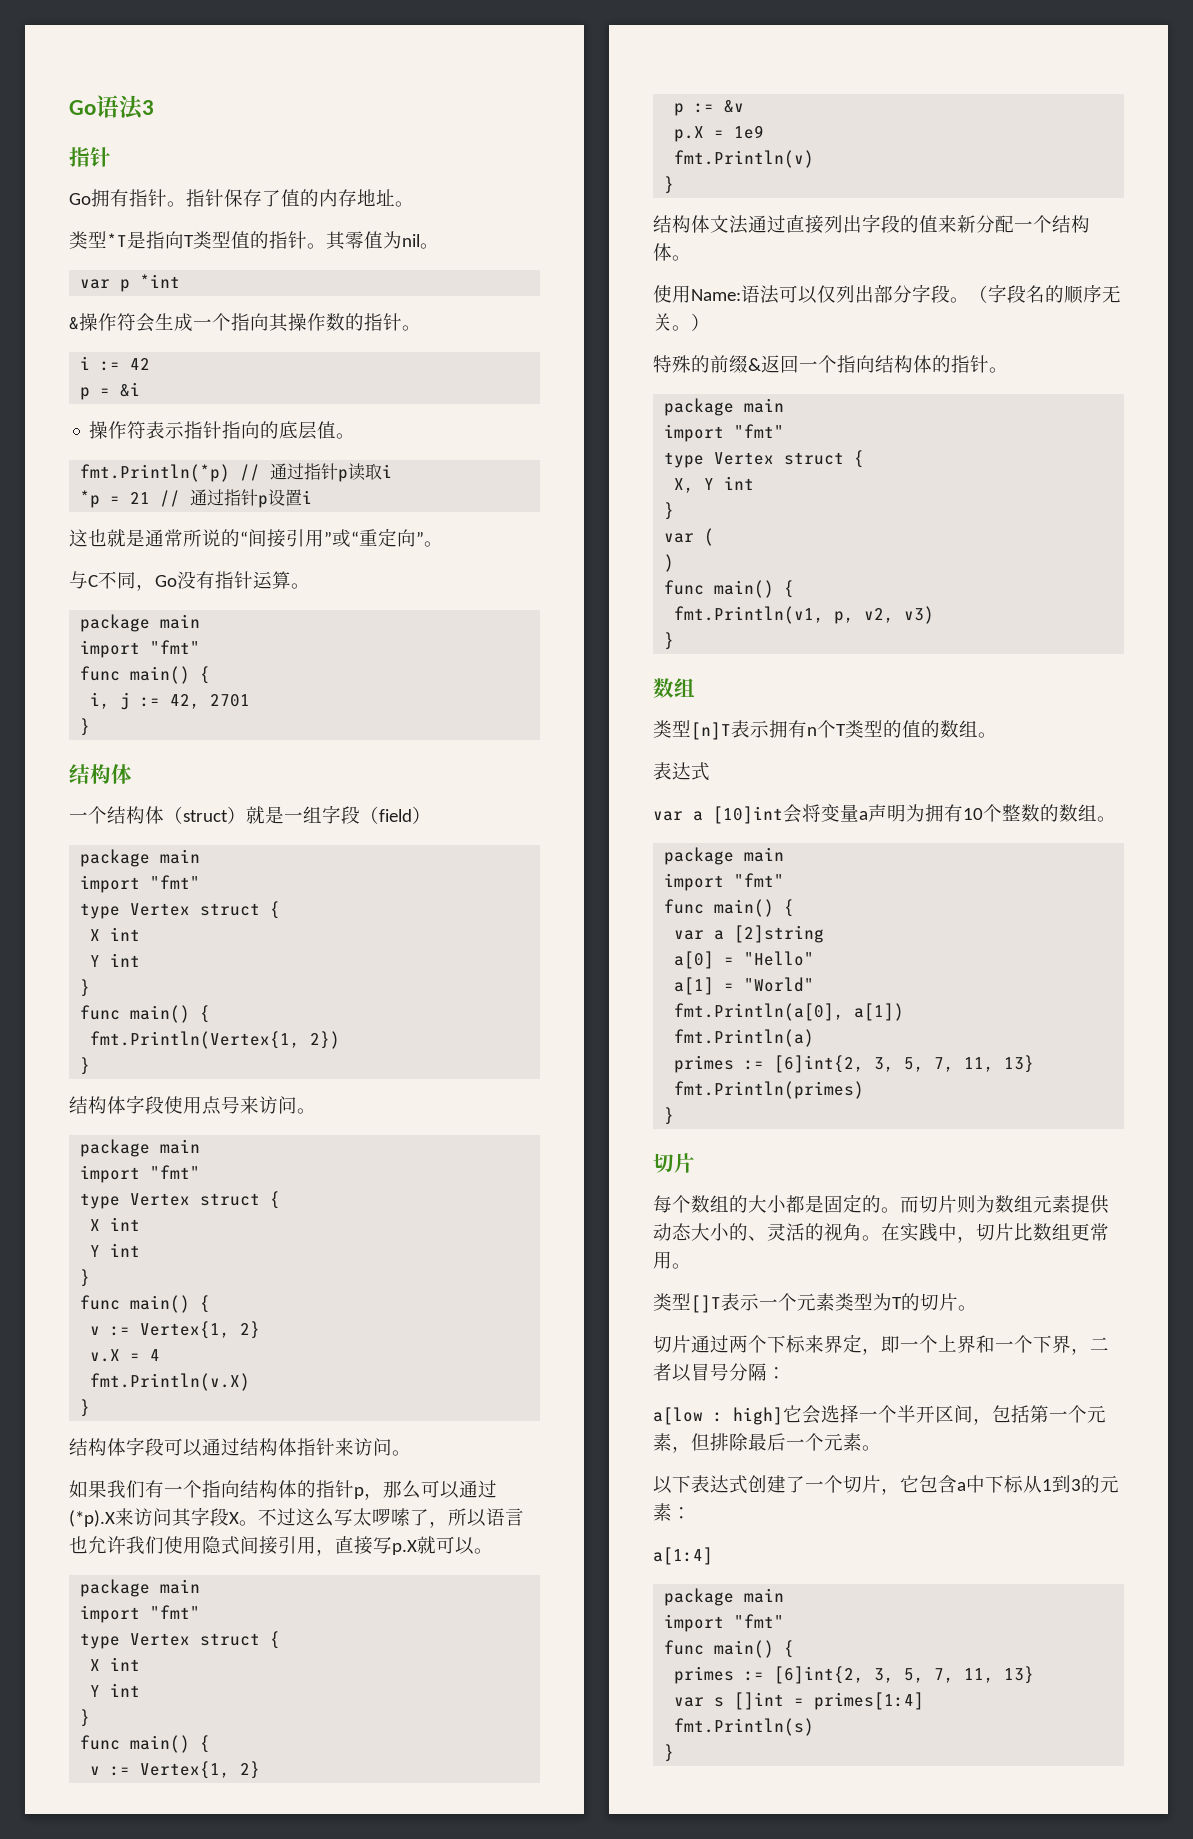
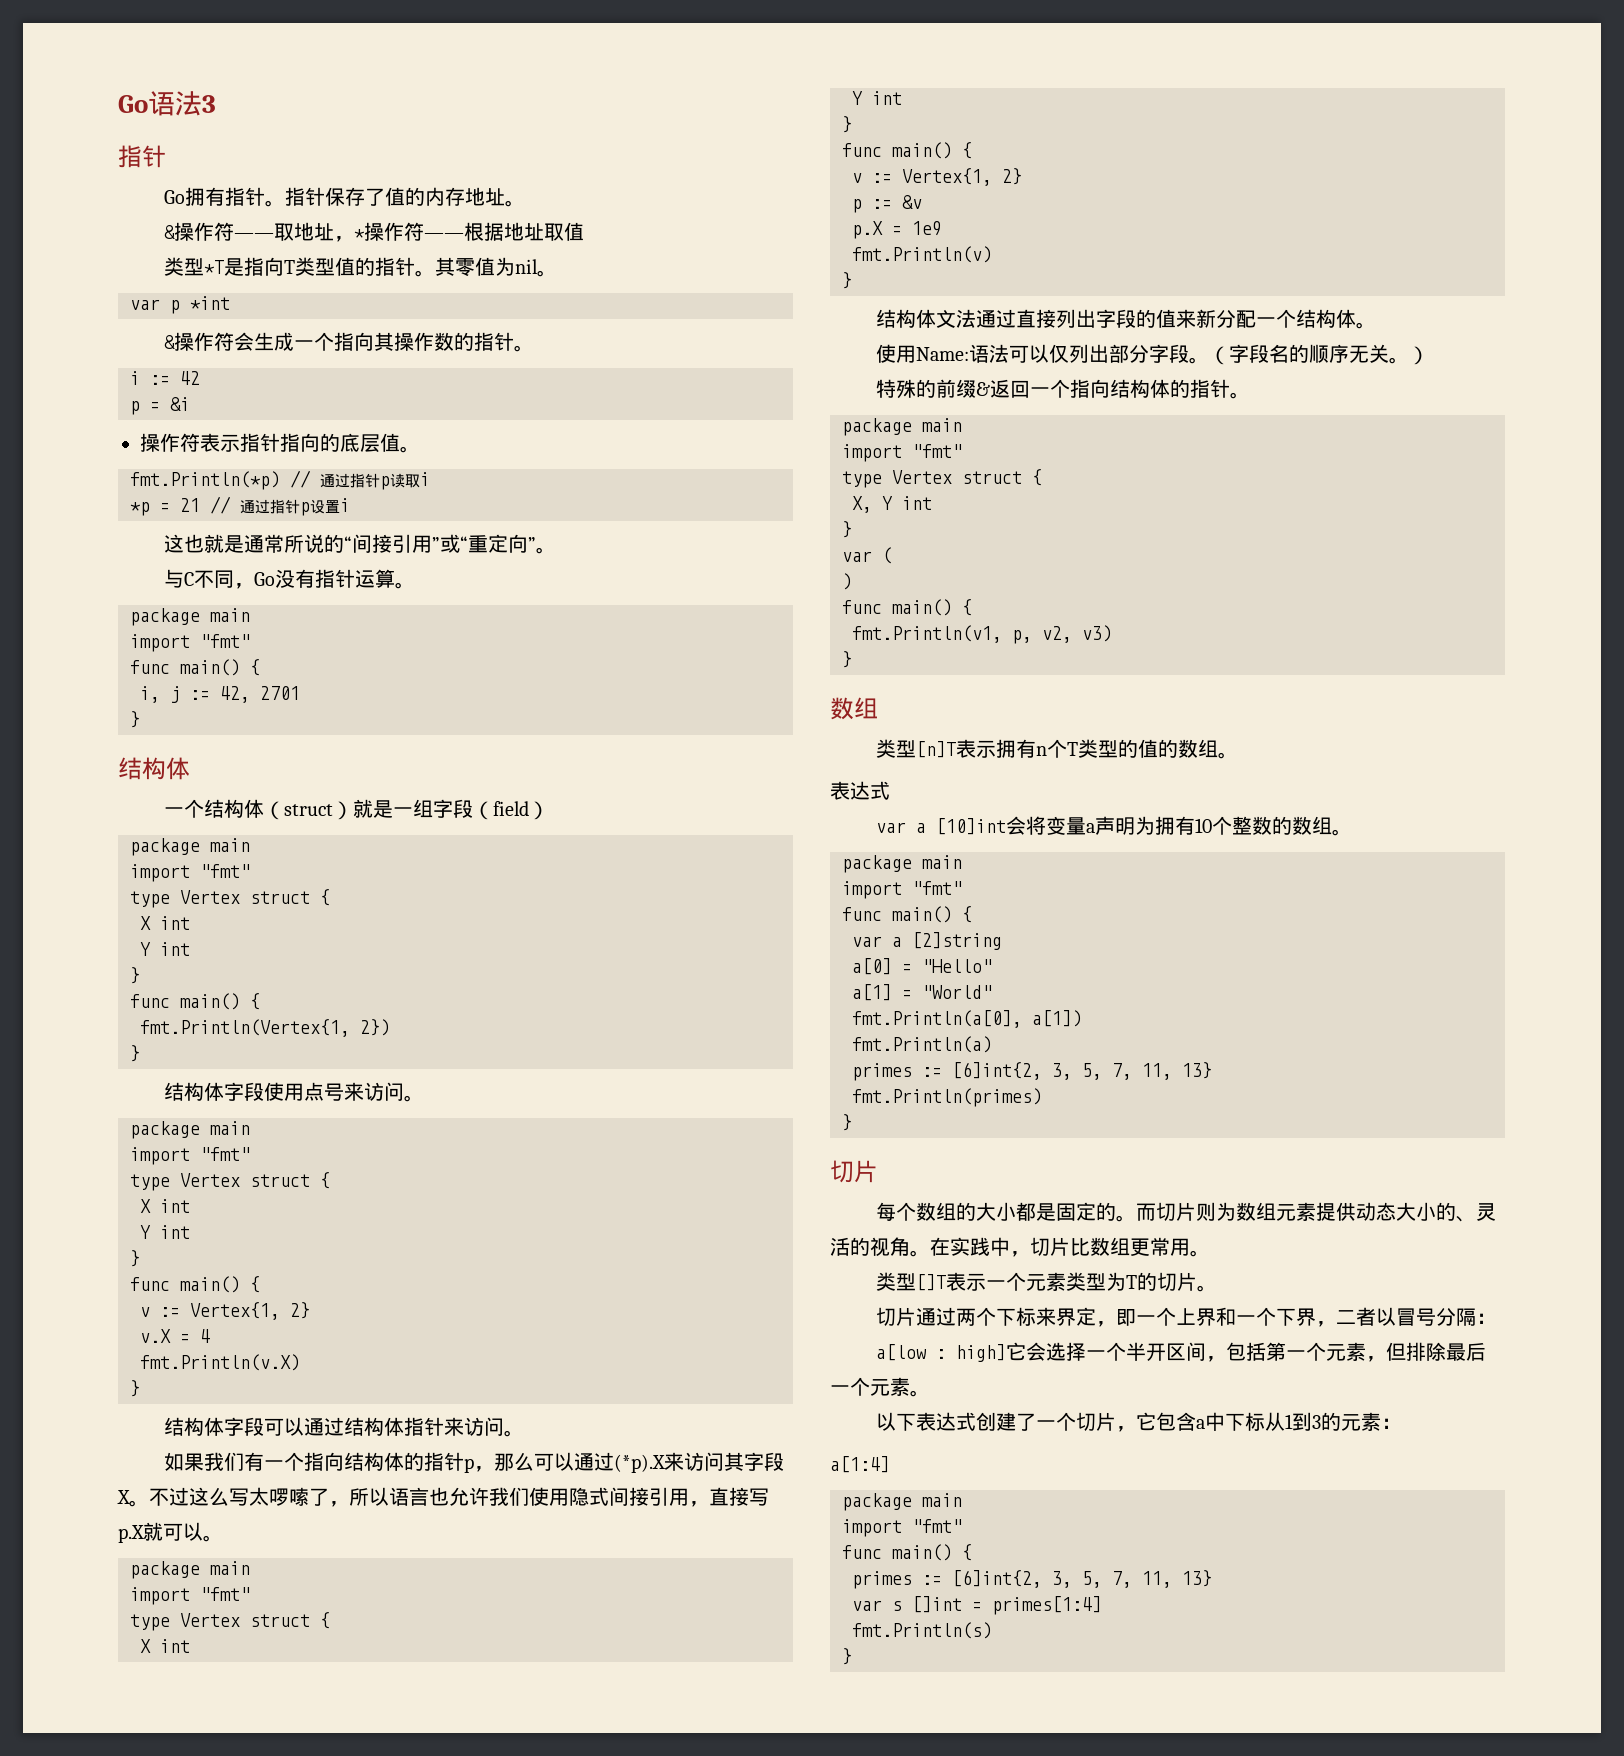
+ &操作符——取地址，*操作符——根据地址取值

